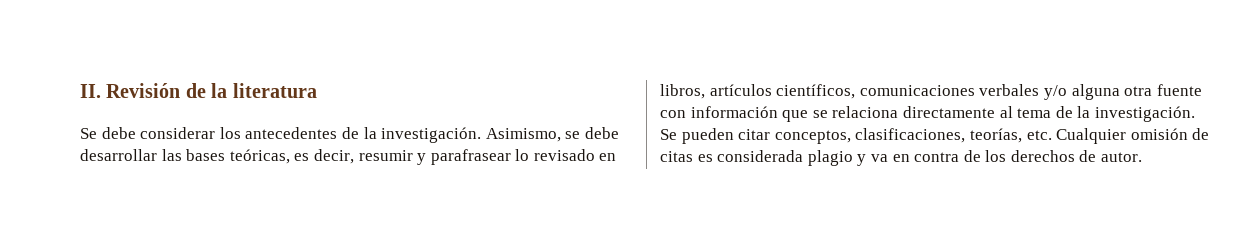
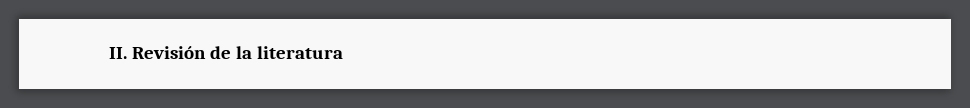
- Se debe considerar los antecedentes de la investigación. Asimismo, se debe desarrollar las bases teóricas, es decir, resumir y parafrasear lo revisado en libros, artículos científicos, comunicaciones verbales y/o alguna otra fuente con información que se relaciona directamente al tema de la investigación. Se pueden citar conceptos, clasificaciones, teorías, etc. Cualquier omisión de citas es considerada plagio y va en contra de los derechos de autor.

